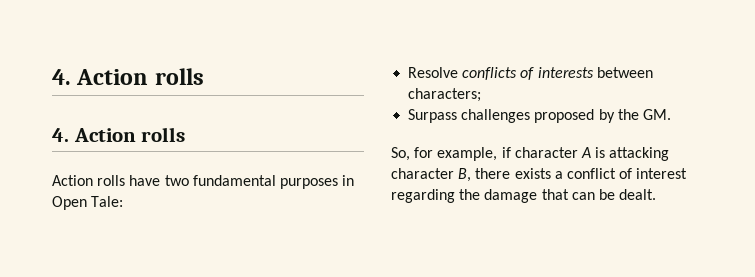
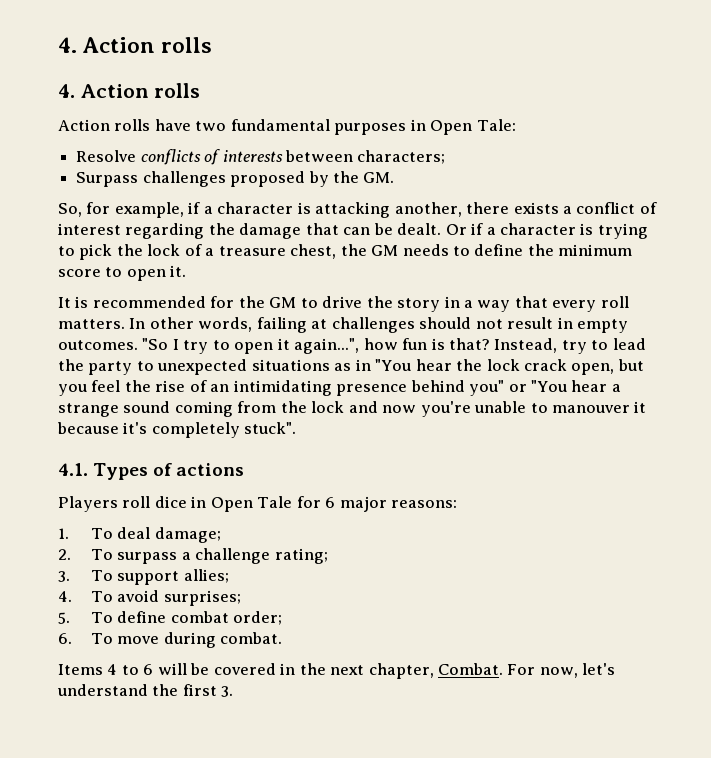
- So, for example, if character A is attacking character B, there exists a conflict of interest regarding the damage that can be dealt.
+ So, for example, if a character is attacking another, there exists a conflict of interest regarding the damage that can be dealt.
+ Or if a character is trying to pick the lock of a treasure chest, the GM needs to define the minimum score to open it.
+ It is recommended for the GM to drive the story in a way that every roll matters. In other words, failing at challenges should not result in empty outcomes. "So I try to open it again...", how fun is that? Instead, try to lead the party to unexpected situations as in "You hear the lock crack open, but you feel the rise of an intimidating presence behind you" or "You hear a strange sound coming from the lock and now you're unable to manouver it because it's completely stuck".
+ 4.1. Types of actions
+ Players roll dice in Open Tale for 6 major reasons:
+ 1. To deal damage;
+ 2. To surpass a challenge rating;
+ 3. To support allies;
+ 4. To avoid surprises;
+ 5. To define combat order;
+ 6. To move during combat.
+ Items 4 to 6 will be covered in the next chapter, Combat. For now, let's understand the first 3.

